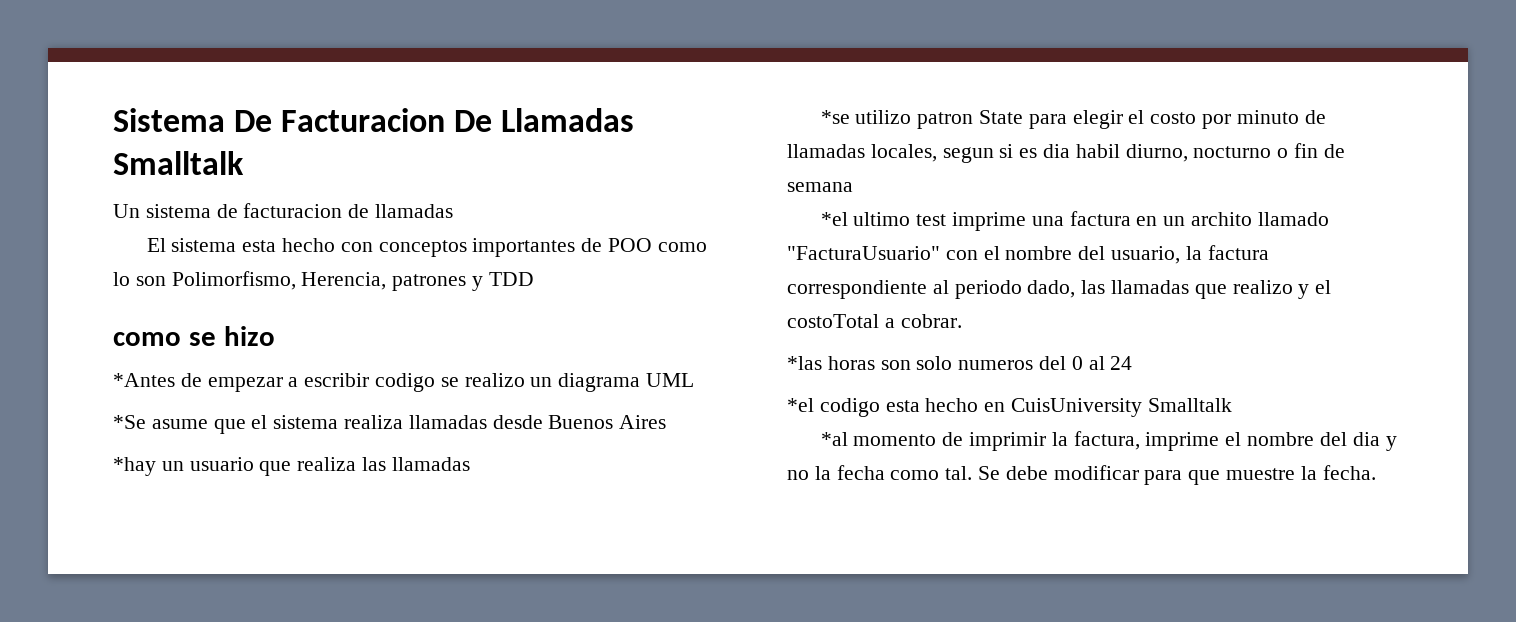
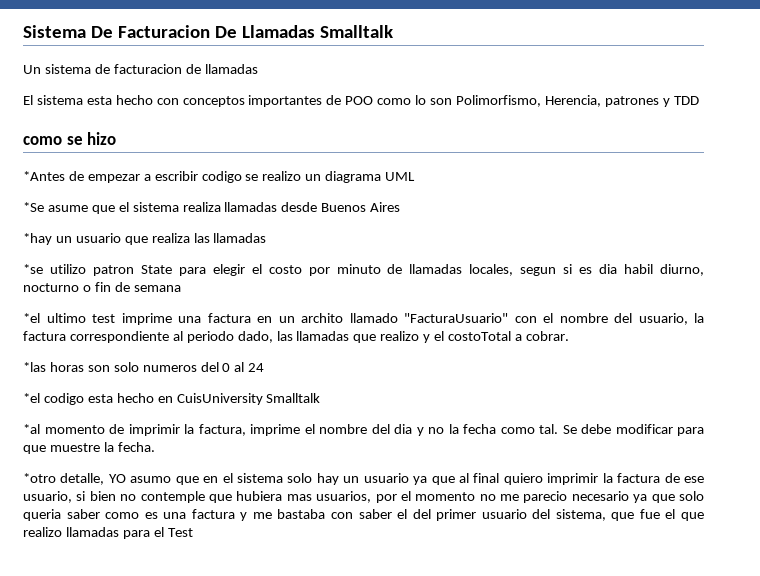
+ *otro detalle, YO asumo que en el sistema solo hay un usuario ya que al final quiero imprimir la factura de ese usuario, si bien no contemple que hubiera mas usuarios, por el momento no me parecio necesario ya que solo queria saber como es una factura y me bastaba con saber el del primer usuario del sistema, que fue el que realizo llamadas para el Test

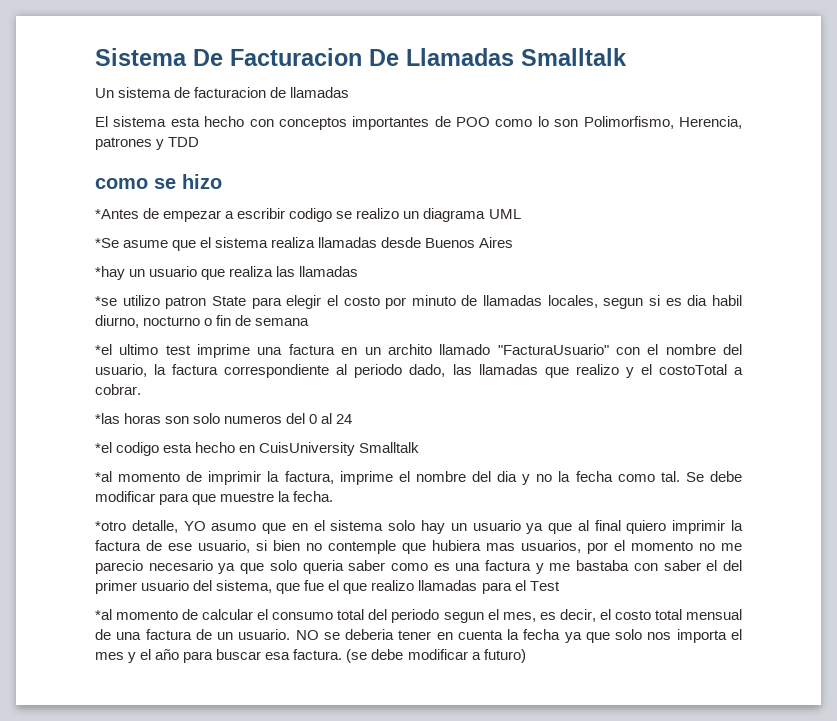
+ *al momento de calcular el consumo total del periodo segun el mes, es decir, el costo total mensual de una factura de un usuario. NO se deberia tener en cuenta la fecha ya que solo nos importa el mes y el año para buscar esa factura. (se debe modificar a futuro)

